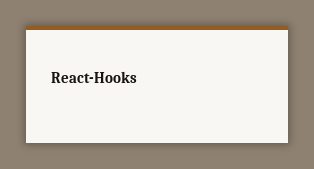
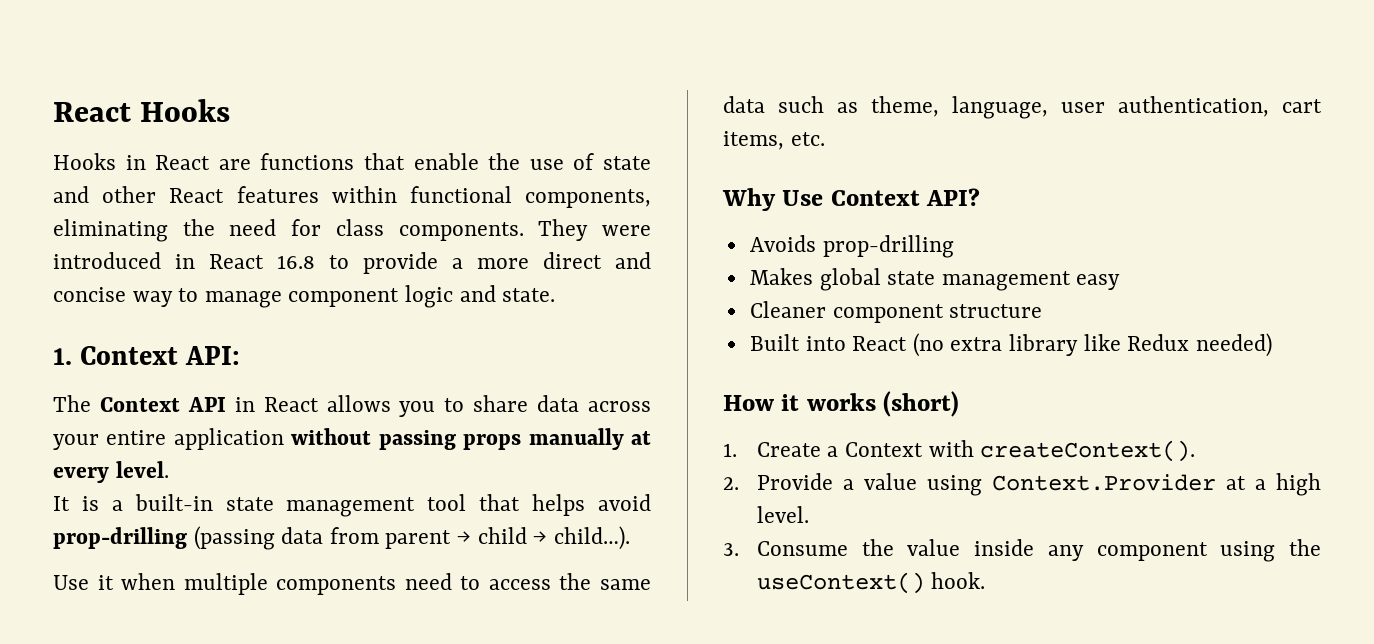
- React-Hooks
+ React Hooks
+ Hooks in React are functions that enable the use of state and other React features within functional components, eliminating the need for class components. They were introduced in React 16.8 to provide a more direct and concise way to manage component logic and state.
+ 1. Context API:
+ The Context API in React allows you to share data across your entire application without passing props manually at every level.
+ It is a built-in state management tool that helps avoid prop-drilling (passing data from parent → child → child…).
+ Use it when multiple components need to access the same data such as theme, language, user authentication, cart items, etc.
+ Why Use Context API?
+ Avoids prop-drilling
+ Makes global state management easy
+ Cleaner component structure
+ Built into React (no extra library like Redux needed)
+ How it works (short)
+ 1. Create a Context with createContext().
+ 2. Provide a value using Context.Provider at a high level.
+ 3. Consume the value inside any component using the useContext() hook.

